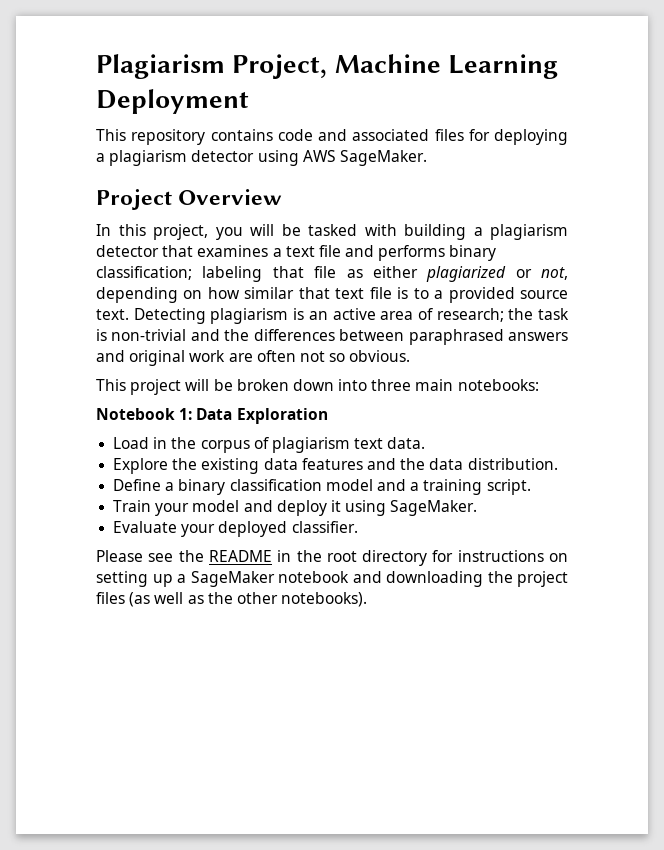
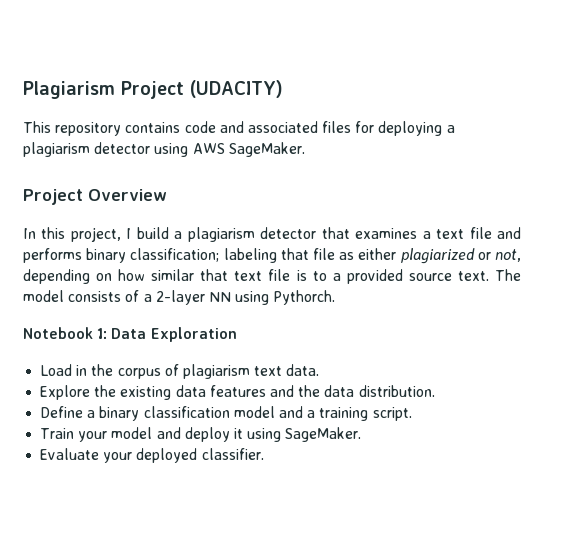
- Plagiarism Project, Machine Learning Deployment
+ Plagiarism Project (UDACITY)
- In this project, you will be tasked with building a plagiarism detector that examines a text file and performs binary classification; labeling that file as either plagiarized or not, depending on how similar that text file is to a provided source text.
+ In this project, I build a plagiarism detector that examines a text file and performs binary classification; labeling that file as either plagiarized or not, depending on how similar that text file is to a provided source text.
- Detecting plagiarism is an active area of research; the task is non-trivial and the differences between paraphrased answers and original work are often not so obvious.
- This project will be broken down into three main notebooks:
+ The model consists of a 2-layer NN using Pythorch.
- Please see the README in the root directory for instructions on setting up a SageMaker notebook and downloading the project files (as well as the other notebooks).

